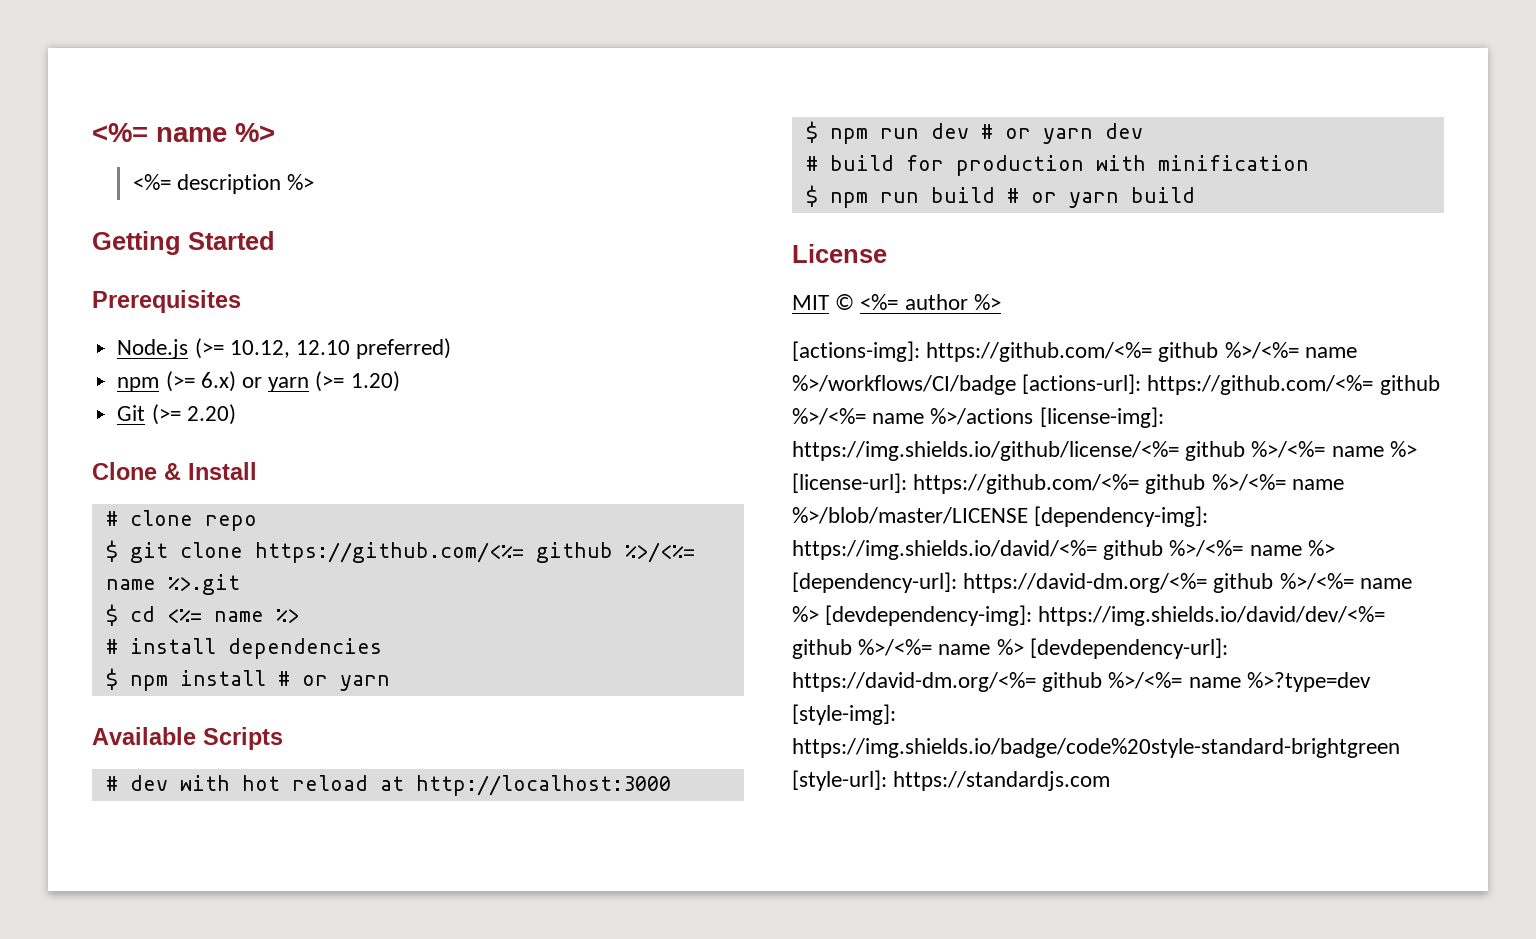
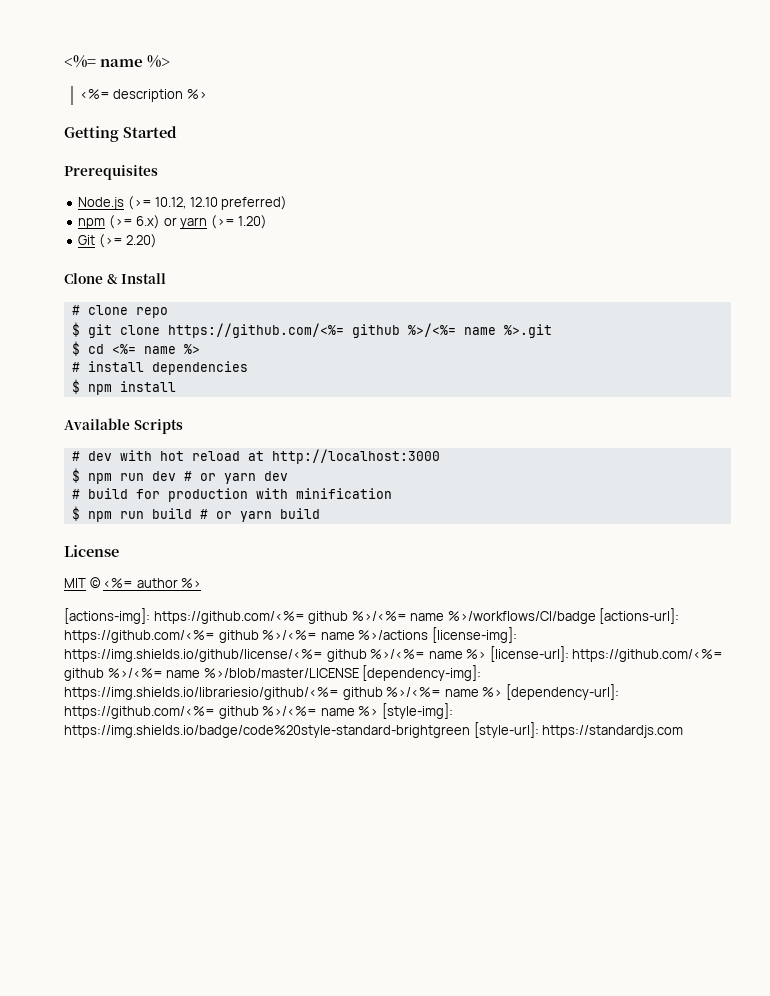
- $ npm install # or yarn
+ $ npm install
- [actions-img]: https://github.com/<%= github %>/<%= name %>/workflows/CI/badge [actions-url]: https://github.com/<%= github %>/<%= name %>/actions [license-img]: https://img.shields.io/github/license/<%= github %>/<%= name %> [license-url]: https://github.com/<%= github %>/<%= name %>/blob/master/LICENSE [dependency-img]: https://img.shields.io/david/<%= github %>/<%= name %> [dependency-url]: https://david-dm.org/<%= github %>/<%= name %> [devdependency-img]: https://img.shields.io/david/dev/<%= github %>/<%= name %> [devdependency-url]: https://david-dm.org/<%= github %>/<%= name %>?type=dev [style-img]: https://img.shields.io/badge/code%20style-standard-brightgreen [style-url]: https://standardjs.com
+ [actions-img]: https://github.com/<%= github %>/<%= name %>/workflows/CI/badge [actions-url]: https://github.com/<%= github %>/<%= name %>/actions [license-img]: https://img.shields.io/github/license/<%= github %>/<%= name %> [license-url]: https://github.com/<%= github %>/<%= name %>/blob/master/LICENSE [dependency-img]: https://img.shields.io/librariesio/github/<%= github %>/<%= name %> [dependency-url]: https://github.com/<%= github %>/<%= name %> [style-img]: https://img.shields.io/badge/code%20style-standard-brightgreen [style-url]: https://standardjs.com

